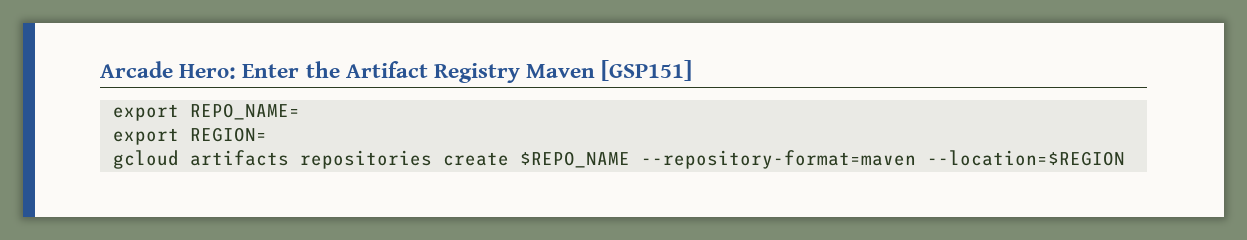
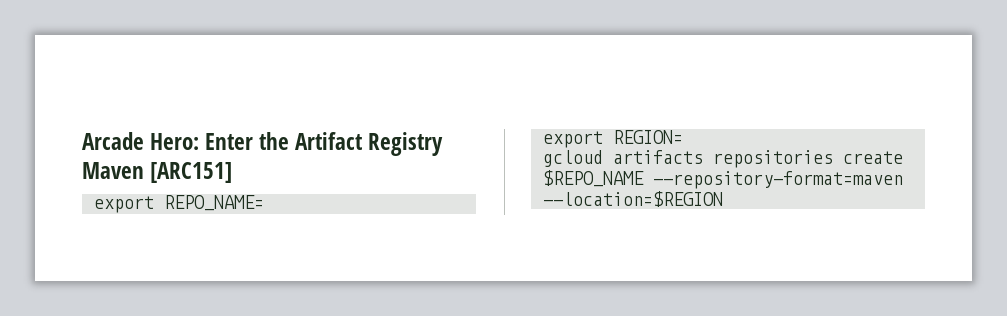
- Arcade Hero: Enter the Artifact Registry Maven [GSP151]
+ Arcade Hero: Enter the Artifact Registry Maven [ARC151]

